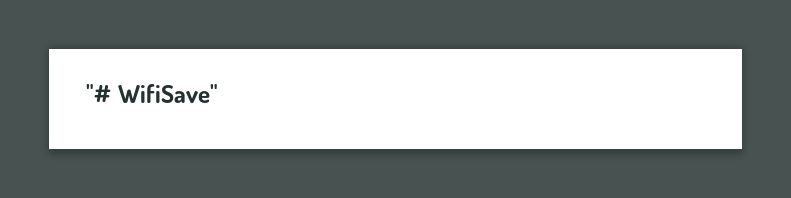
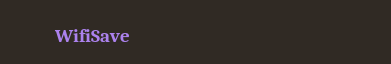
- "# WifiSave"
+ WifiSave

